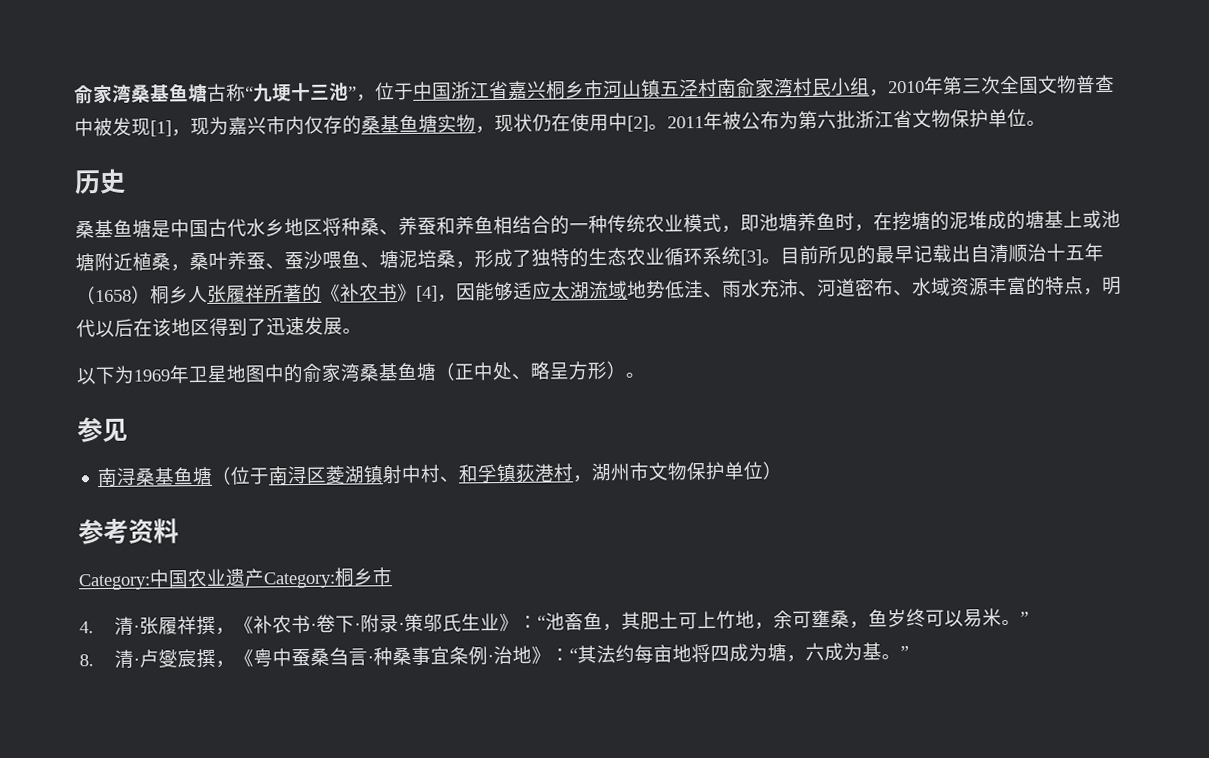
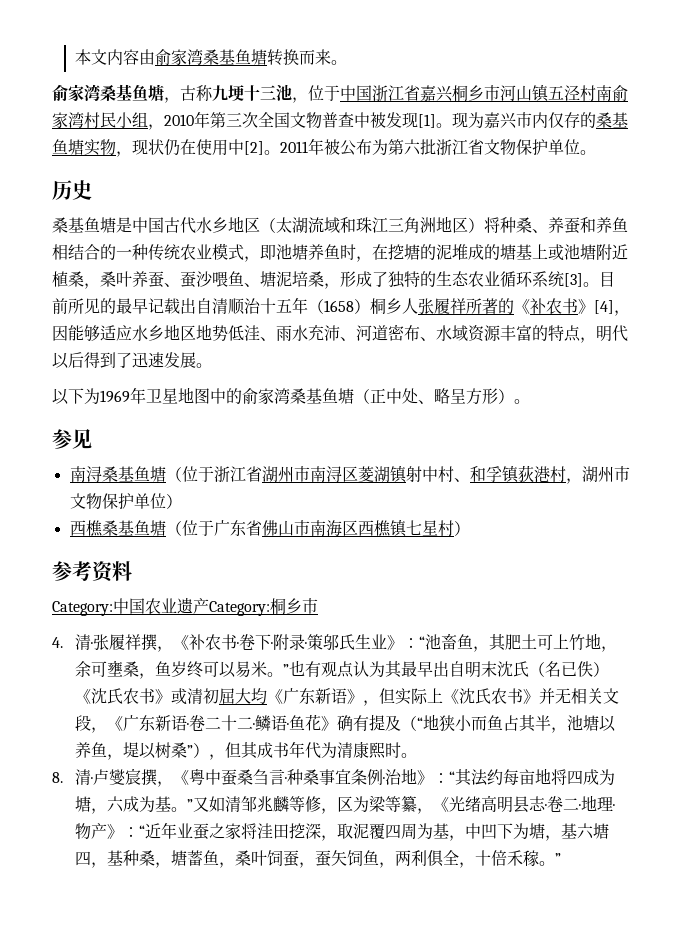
- 俞家湾桑基鱼塘古称“九埂十三池”，位于中国浙江省嘉兴桐乡市河山镇五泾村南俞家湾村民小组，2010年第三次全国文物普查中被发现[1]，现为嘉兴市内仅存的桑基鱼塘实物，现状仍在使用中[2]。
+ 本文内容由俞家湾桑基鱼塘转换而来。
+ 俞家湾桑基鱼塘，古称九埂十三池，位于中国浙江省嘉兴桐乡市河山镇五泾村南俞家湾村民小组，2010年第三次全国文物普查中被发现[1]。现为嘉兴市内仅存的桑基鱼塘实物，现状仍在使用中[2]。
- 桑基鱼塘是中国古代水乡地区将种桑、养蚕和养鱼相结合的一种传统农业模式，即池塘养鱼时，在挖塘的泥堆成的塘基上或池塘附近植桑，桑叶养蚕、蚕沙喂鱼、塘泥培桑，形成了独特的生态农业循环系统[3]。
+ 桑基鱼塘是中国古代水乡地区（太湖流域和珠江三角洲地区）将种桑、养蚕和养鱼相结合的一种传统农业模式，即池塘养鱼时，在挖塘的泥堆成的塘基上或池塘附近植桑，桑叶养蚕、蚕沙喂鱼、塘泥培桑，形成了独特的生态农业循环系统[3]。
- 目前所见的最早记载出自清顺治十五年（1658）桐乡人张履祥所著的《补农书》[4]，因能够适应太湖流域地势低洼、雨水充沛、河道密布、水域资源丰富的特点，明代以后在该地区得到了迅速发展。
+ 目前所见的最早记载出自清顺治十五年（1658）桐乡人张履祥所著的《补农书》[4]，因能够适应水乡地区地势低洼、雨水充沛、河道密布、水域资源丰富的特点，明代以后得到了迅速发展。
- 南浔桑基鱼塘（位于南浔区菱湖镇射中村、和孚镇荻港村，湖州市文物保护单位）
+ 南浔桑基鱼塘（位于浙江省湖州市南浔区菱湖镇射中村、和孚镇荻港村，湖州市文物保护单位）
+ 西樵桑基鱼塘（位于广东省佛山市南海区西樵镇七星村）
- 4.清·张履祥撰，《补农书·卷下·附录·策邬氏生业》：“池畜鱼，其肥土可上竹地，余可壅桑，鱼岁终可以易米。”
+ 4.清·张履祥撰，《补农书·卷下·附录·策邬氏生业》：“池畜鱼，其肥土可上竹地，余可壅桑，鱼岁终可以易米。”也有观点认为其最早出自明末沈氏（名已佚）《沈氏农书》或清初屈大均《广东新语》，但实际上《沈氏农书》并无相关文段，《广东新语·卷二十二·鳞语·鱼花》确有提及（“地狭小而鱼占其半，池塘以养鱼，堤以树桑”），但其成书年代为清康熙时。
- 8.清·卢燮宸撰，《粤中蚕桑刍言·种桑事宜条例·治地》：“其法约每亩地将四成为塘，六成为基。”
+ 8.清·卢燮宸撰，《粤中蚕桑刍言·种桑事宜条例·治地》：“其法约每亩地将四成为塘，六成为基。”又如清邹兆麟等修，区为梁等纂，《光绪高明县志·卷二·地理·物产》：“近年业蚕之家将洼田挖深，取泥覆四周为基，中凹下为塘，基六塘四，基种桑，塘蓄鱼，桑叶饲蚕，蚕矢饲鱼，两利俱全，十倍禾稼。”

